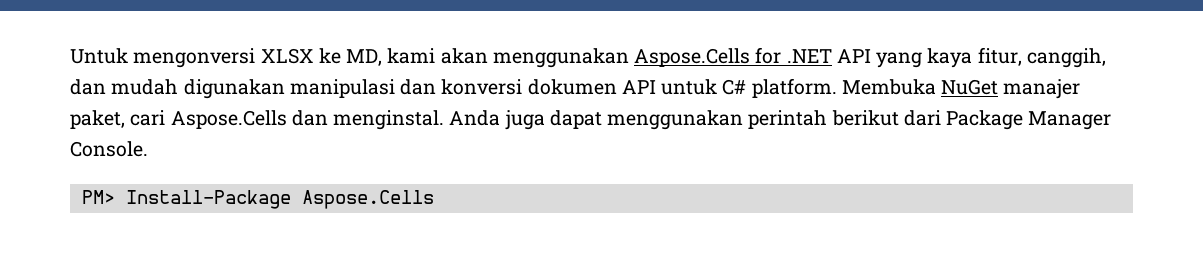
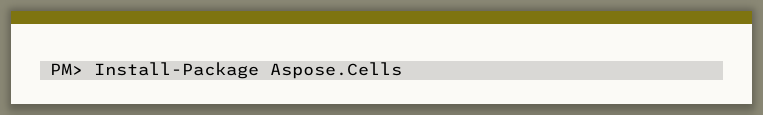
- Untuk mengonversi XLSX ke MD, kami akan menggunakan Aspose.Cells for .NET API yang kaya fitur, canggih, dan mudah digunakan manipulasi dan konversi dokumen API untuk C# platform. Membuka NuGet manajer paket, cari Aspose.Cells dan menginstal. Anda juga dapat menggunakan perintah berikut dari Package Manager Console.

